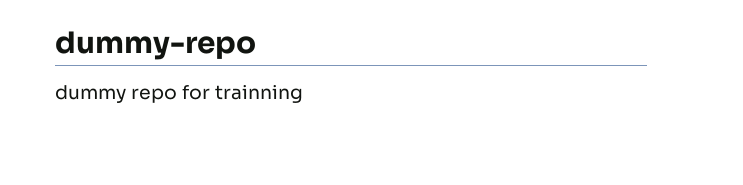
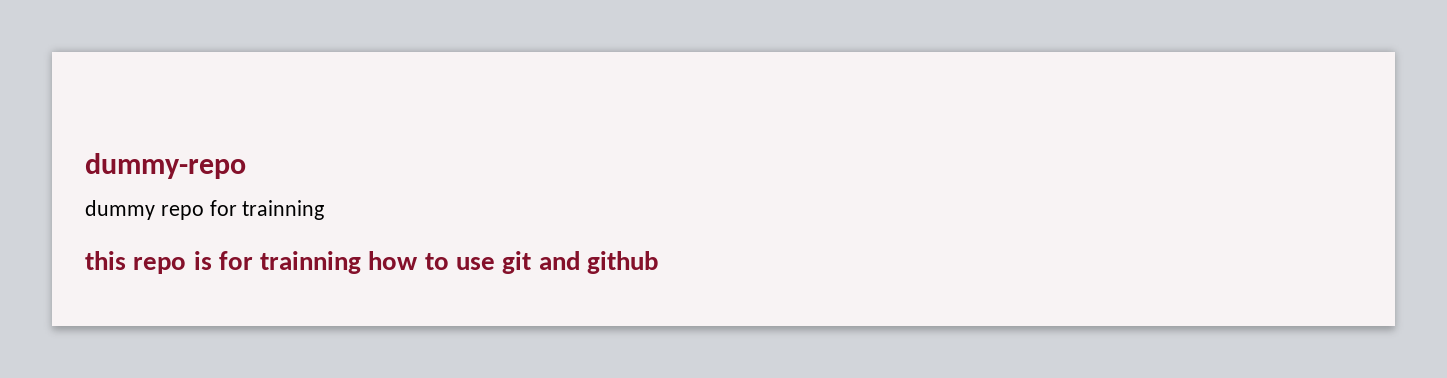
+ this repo is for trainning how to use git and github

